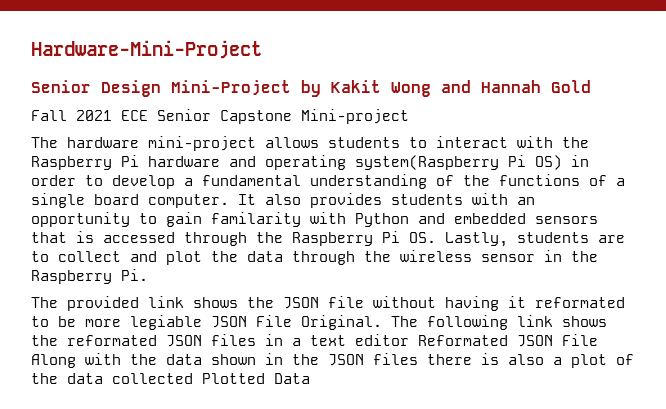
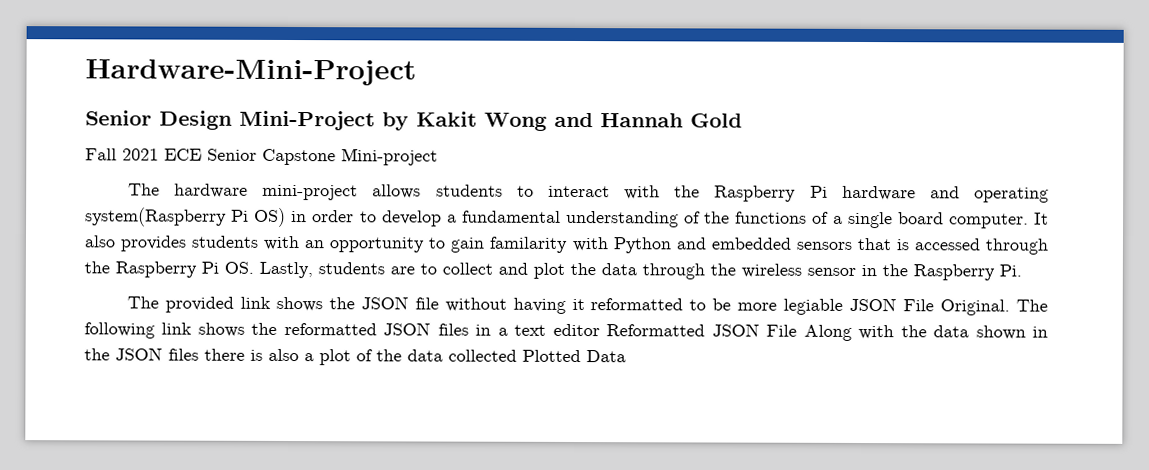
- The provided link shows the JSON file without having it reformated to be more legiable JSON File Original.
+ The provided link shows the JSON file without having it reformatted to be more legiable JSON File Original.
- The following link shows the reformated JSON files in a text editor Reformated JSON File Along with the data shown in the JSON files there is also a plot of the data collected Plotted Data
+ The following link shows the reformatted JSON files in a text editor Reformatted JSON File Along with the data shown in the JSON files there is also a plot of the data collected Plotted Data

